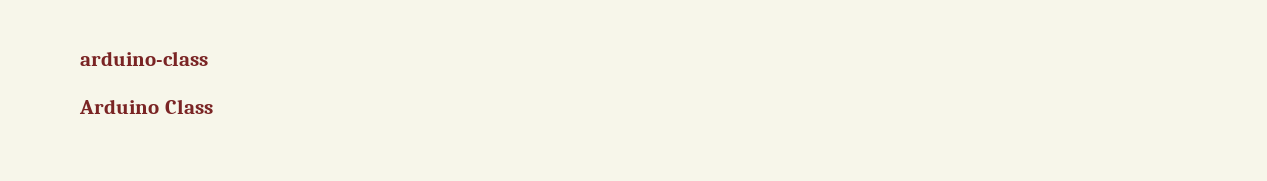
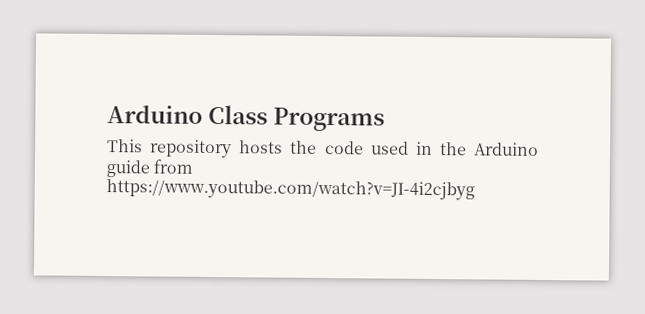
- arduino-class
- Arduino Class
+ Arduino Class Programs
+ This repository hosts the code used in the Arduino guide from https://www.youtube.com/watch?v=JI-4i2cjbyg

